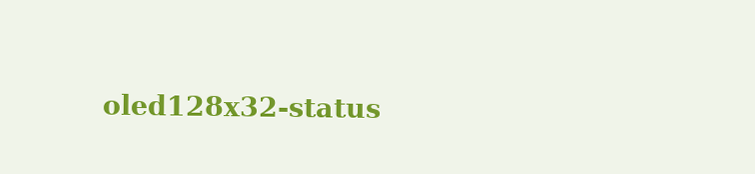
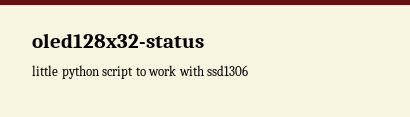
+ little python script to work with ssd1306

